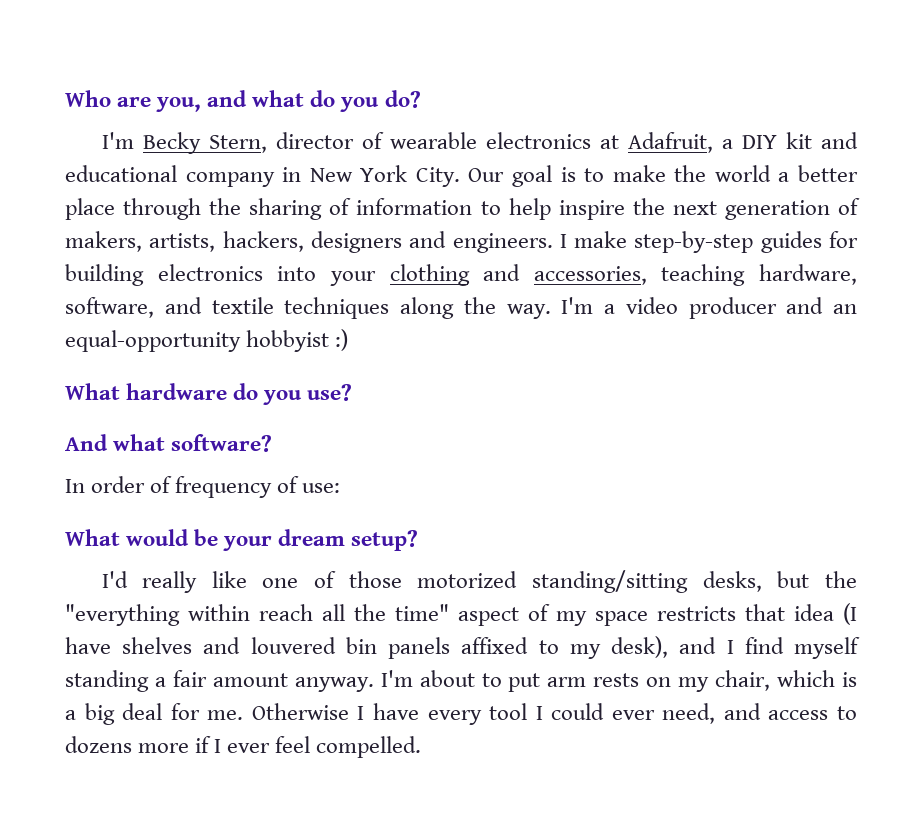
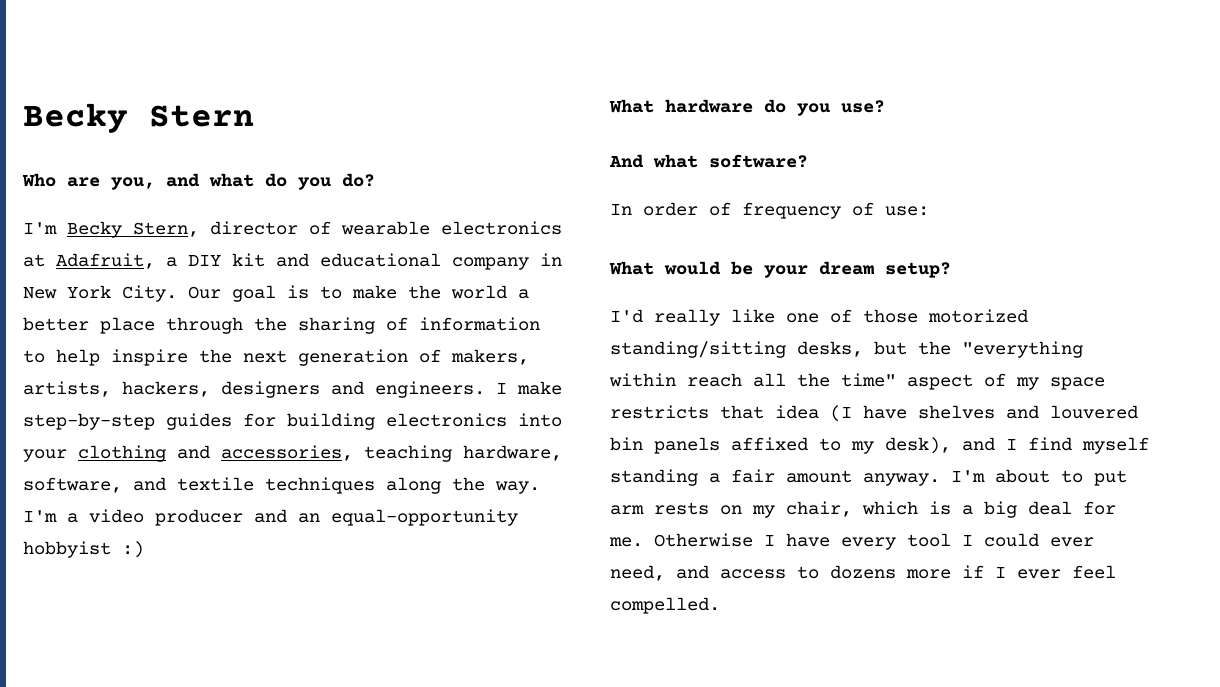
+ Becky Stern

